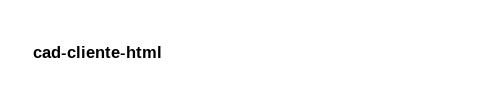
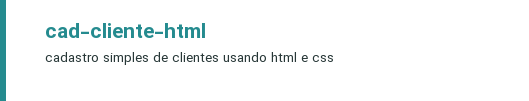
+ cadastro simples de clientes usando html e css

